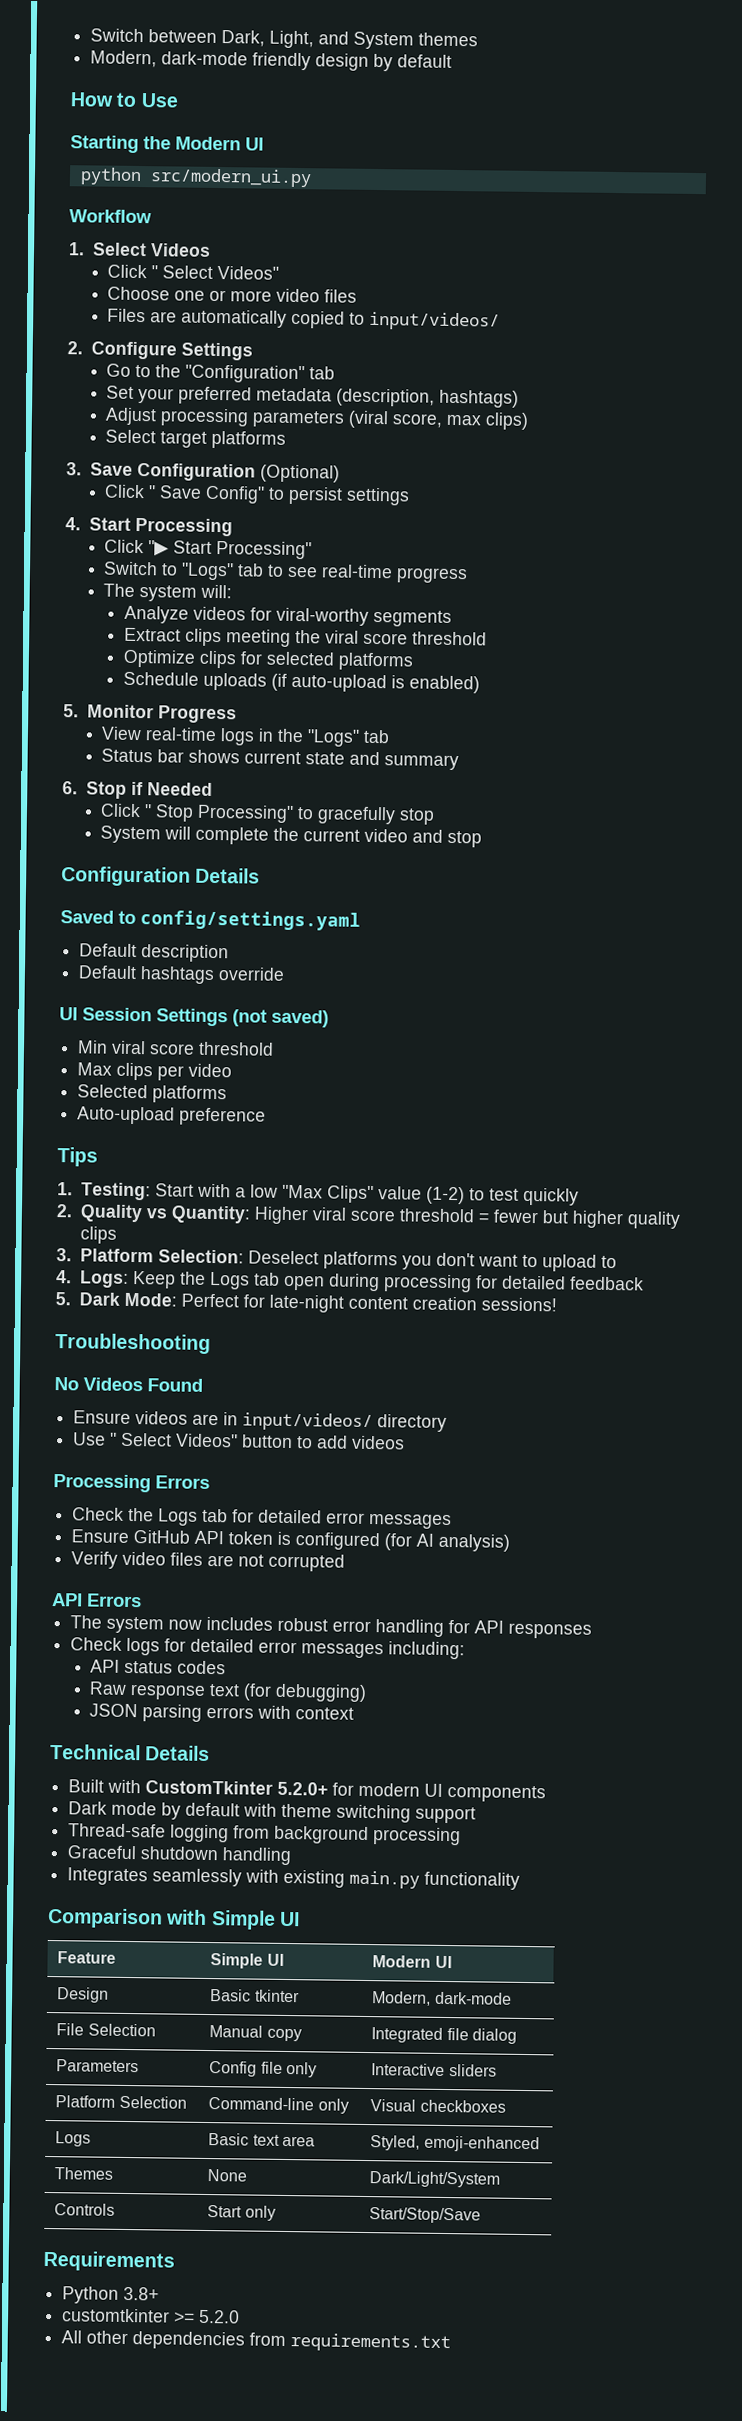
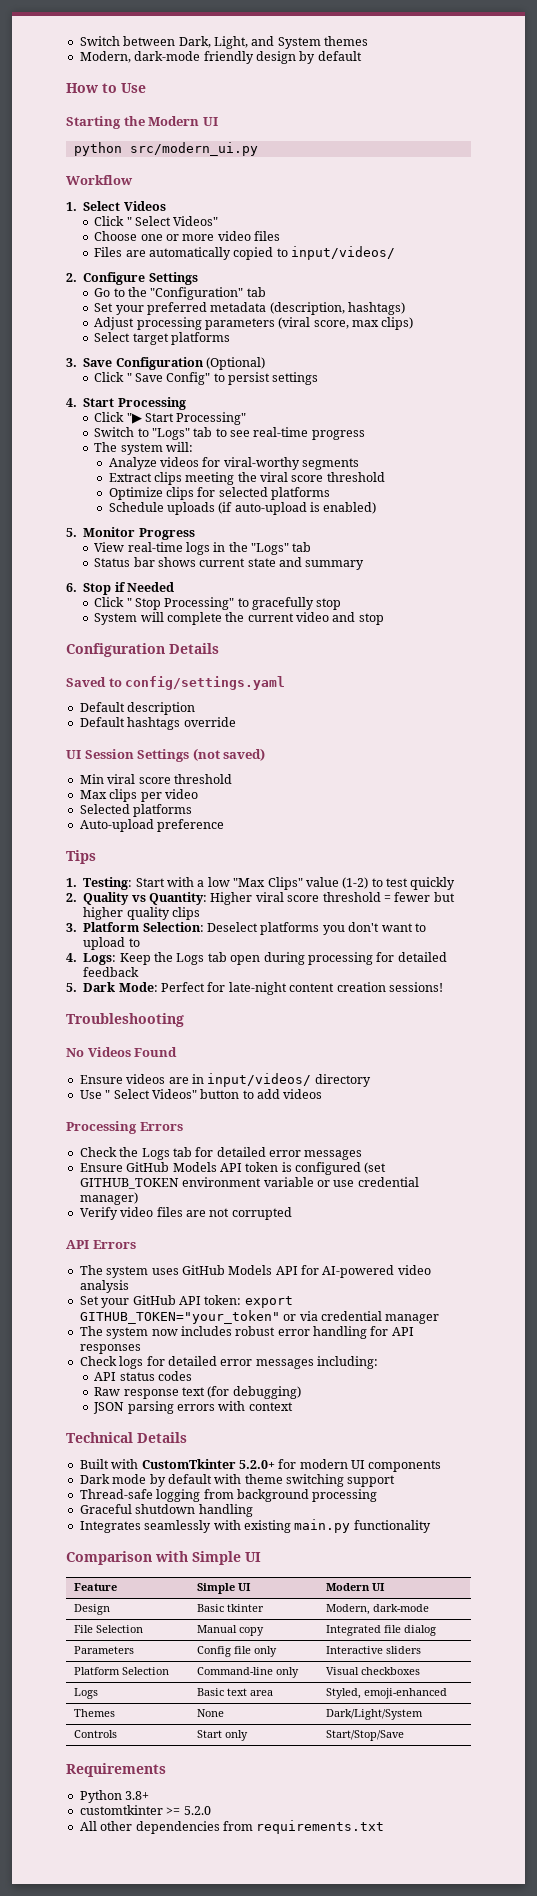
- Ensure GitHub API token is configured (for AI analysis)
+ Ensure GitHub Models API token is configured (set GITHUB_TOKEN environment variable or use credential manager)
+ The system uses GitHub Models API for AI-powered video analysis
+ Set your GitHub API token: export GITHUB_TOKEN="your_token" or via credential manager

